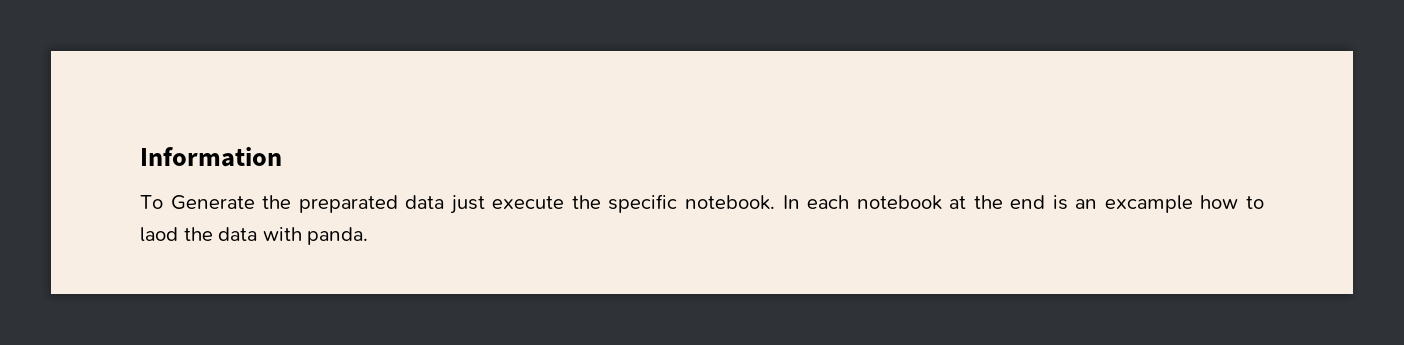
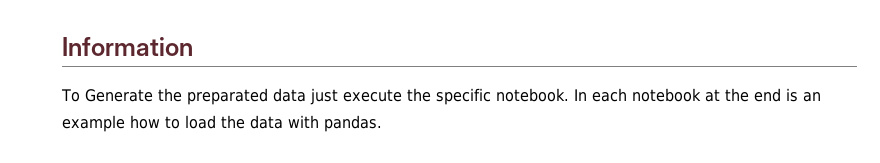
- In each notebook at the end is an excample how to laod the data with panda.
+ In each notebook at the end is an example how to load the data with pandas.

